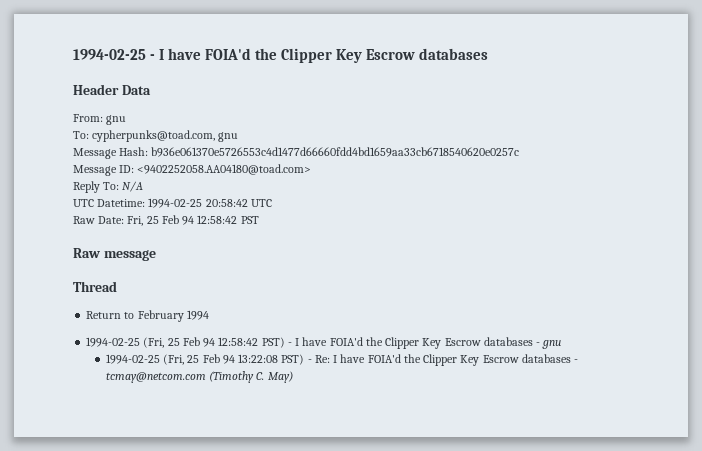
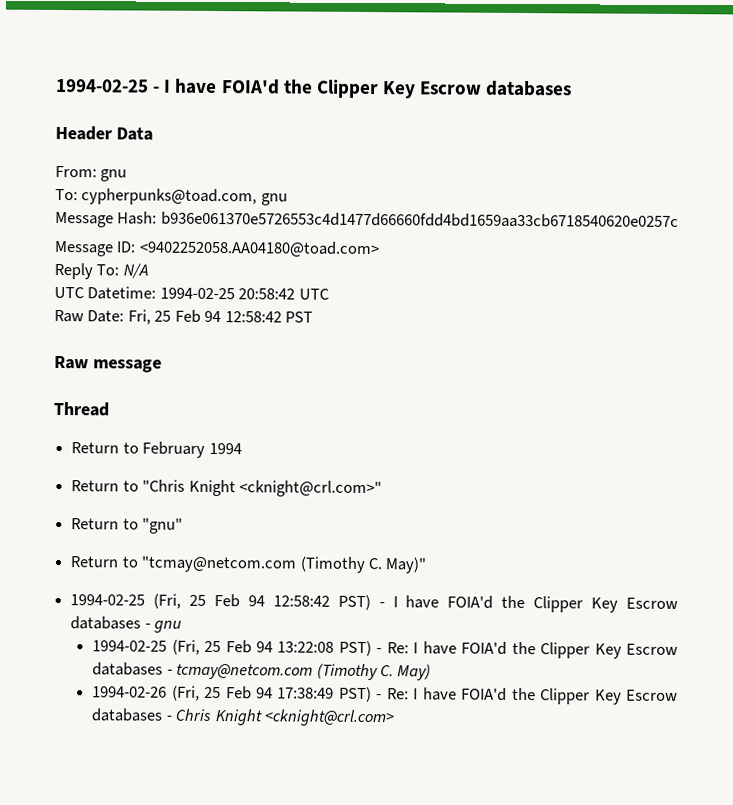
+ Return to "Chris Knight <cknight@crl.com>"
+ Return to "gnu"
+ Return to "tcmay@netcom.com (Timothy C. May)"
+ 1994-02-26 (Fri, 25 Feb 94 17:38:49 PST) - Re: I have FOIA'd the Clipper Key Escrow databases - Chris Knight <cknight@crl.com>

